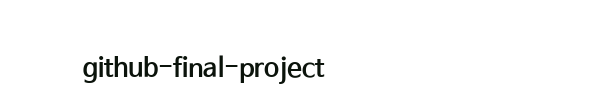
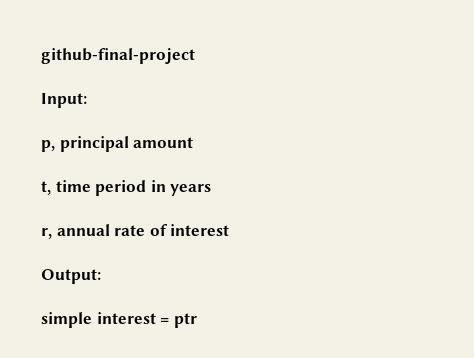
+ Input:
+ p, principal amount
+ t, time period in years
+ r, annual rate of interest
+ Output:
+ simple interest = ptr

